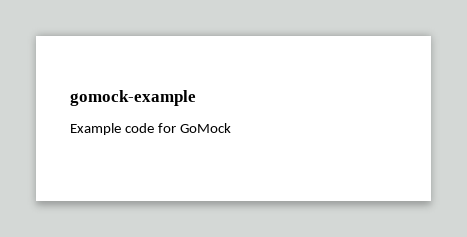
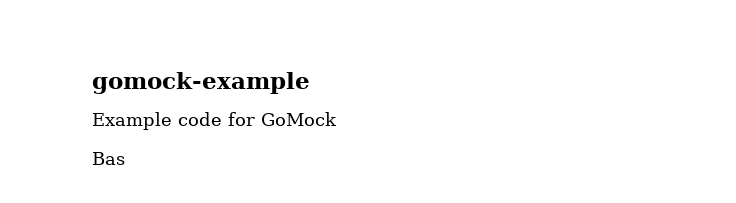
+ Bas

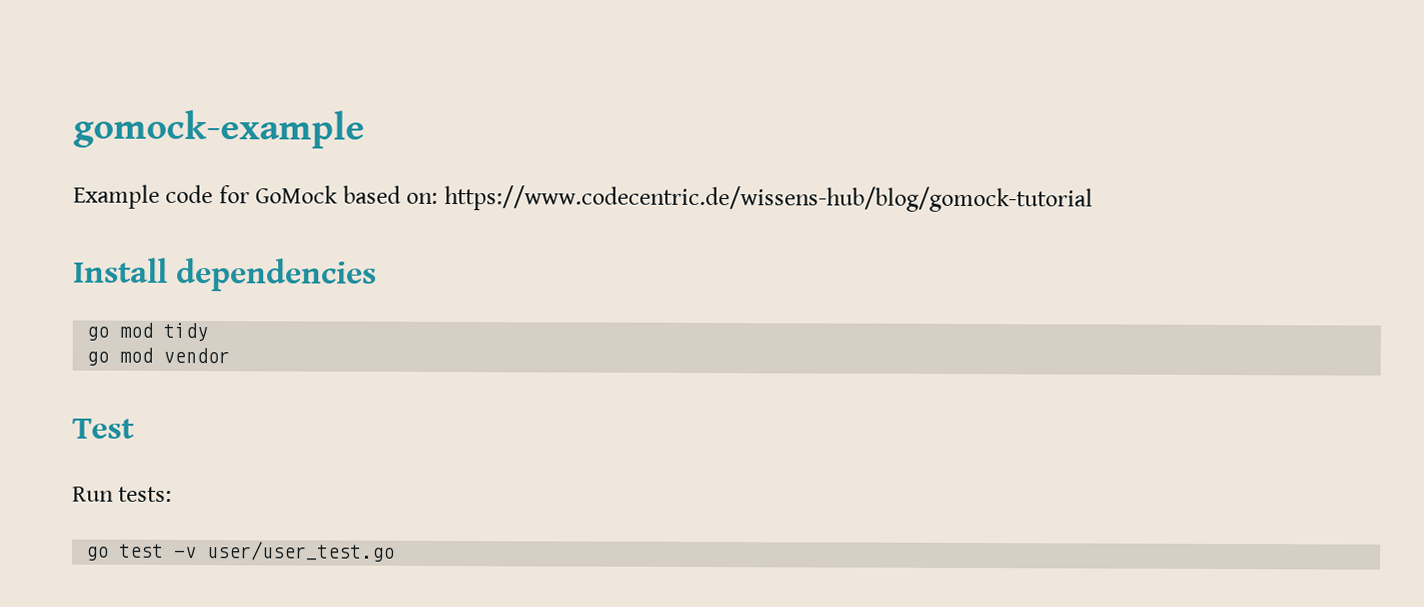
- Example code for GoMock
- Bas
+ Example code for GoMock based on: https://www.codecentric.de/wissens-hub/blog/gomock-tutorial
+ Install dependencies
+ go mod tidy
+ go mod vendor
+ Test
+ Run tests:
+ go test -v user/user_test.go

